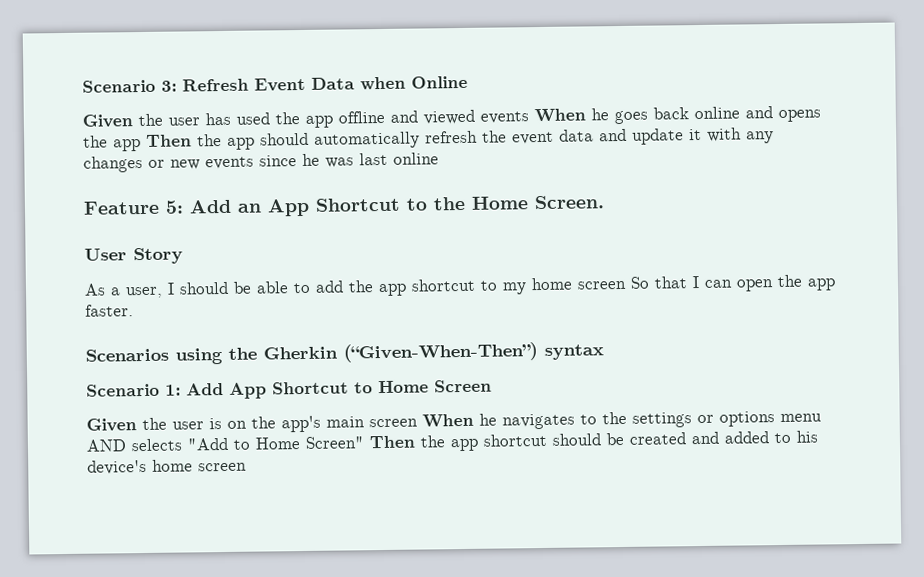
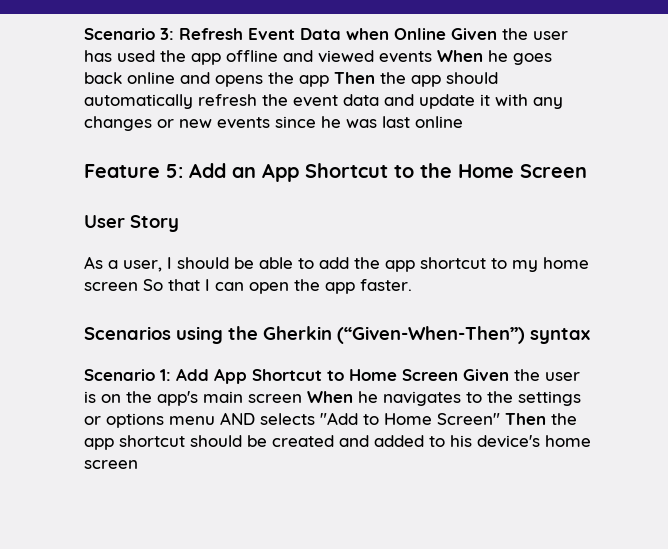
- Scenario 3: Refresh Event Data when Online
- Given the user has used the app offline and viewed events When he goes back online and opens the app Then the app should automatically refresh the event data and update it with any changes or new events since he was last online
+ Scenario 3: Refresh Event Data when Online Given the user has used the app offline and viewed events When he goes back online and opens the app Then the app should automatically refresh the event data and update it with any changes or new events since he was last online
- Feature 5: Add an App Shortcut to the Home Screen.
+ Feature 5: Add an App Shortcut to the Home Screen
- Scenario 1: Add App Shortcut to Home Screen
- Given the user is on the app's main screen When he navigates to the settings or options menu AND selects "Add to Home Screen" Then the app shortcut should be created and added to his device's home screen
+ Scenario 1: Add App Shortcut to Home Screen Given the user is on the app's main screen When he navigates to the settings or options menu AND selects "Add to Home Screen" Then the app shortcut should be created and added to his device's home screen

